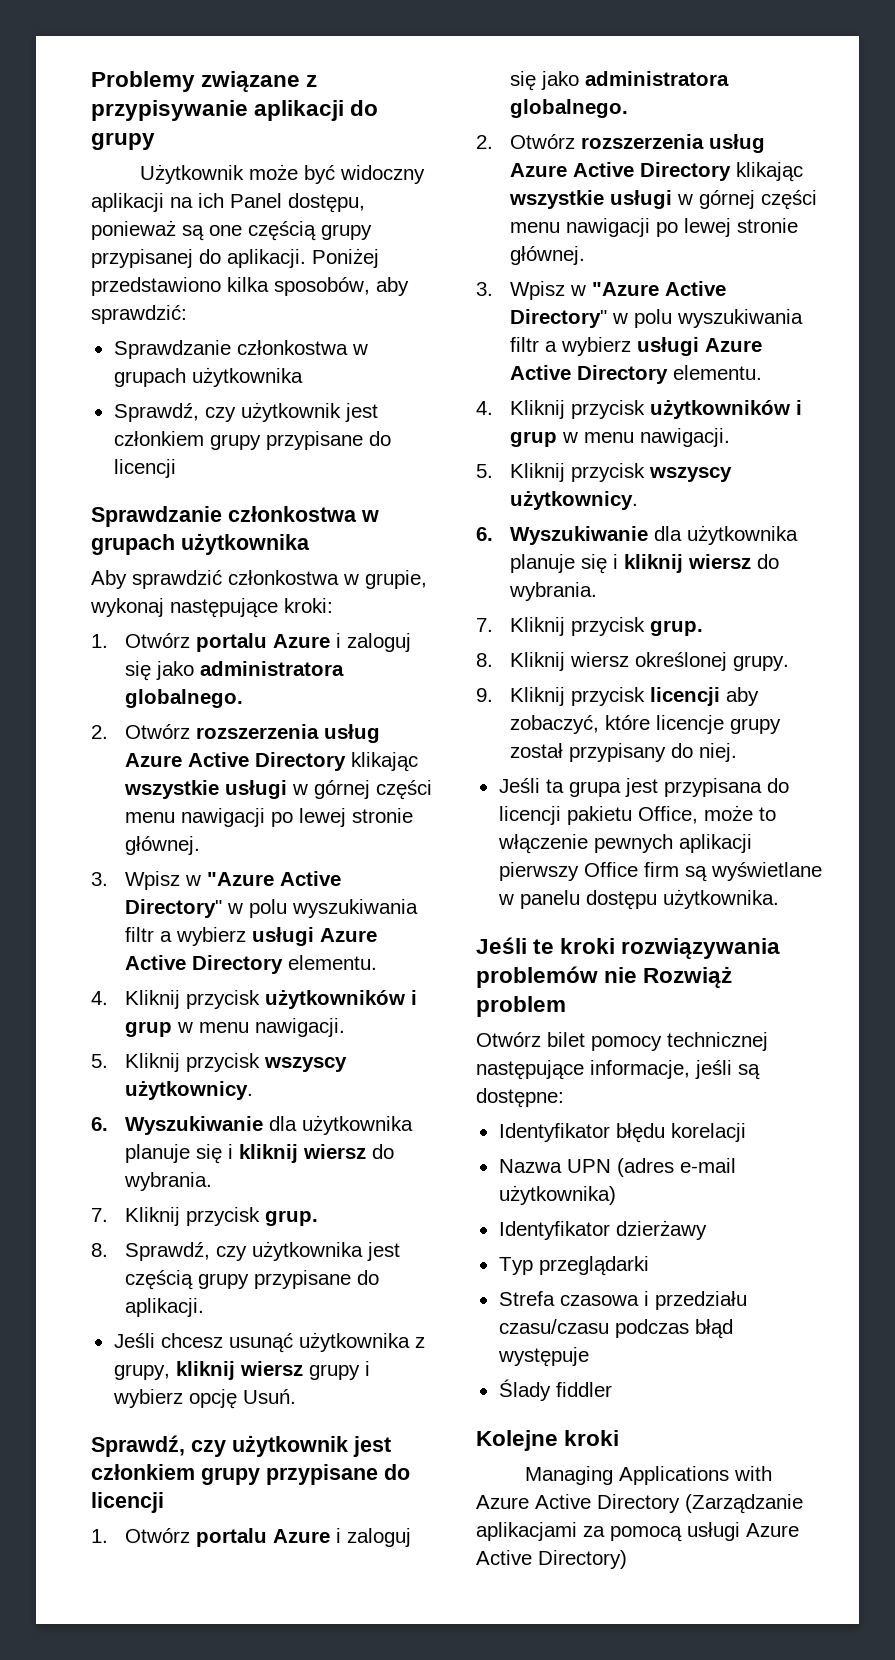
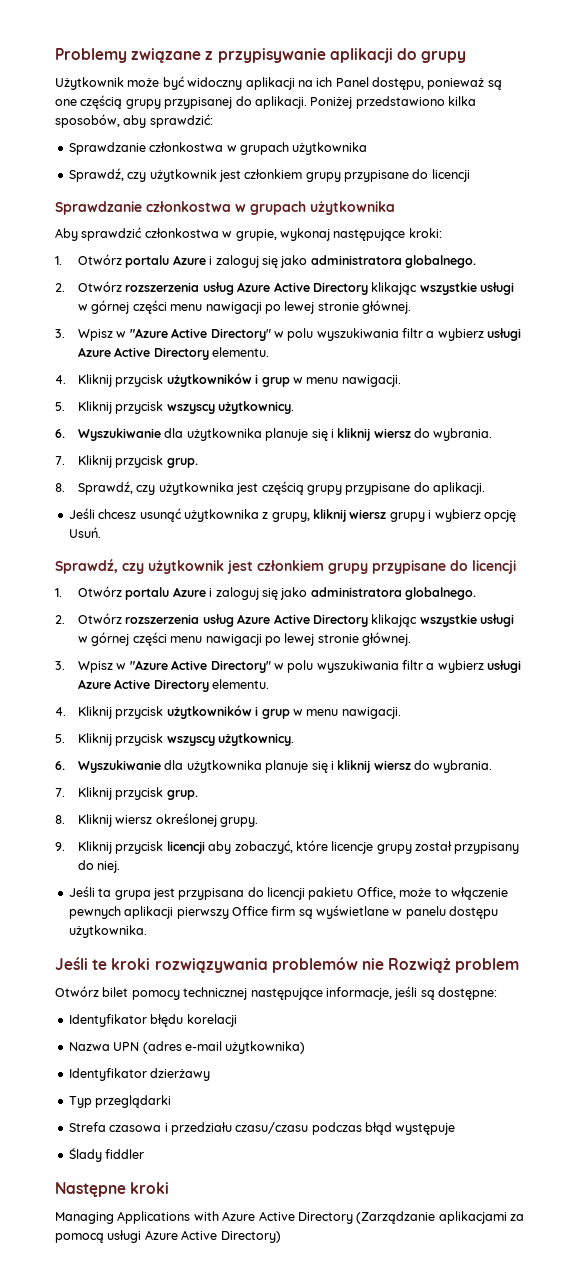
- Kolejne kroki
+ Następne kroki

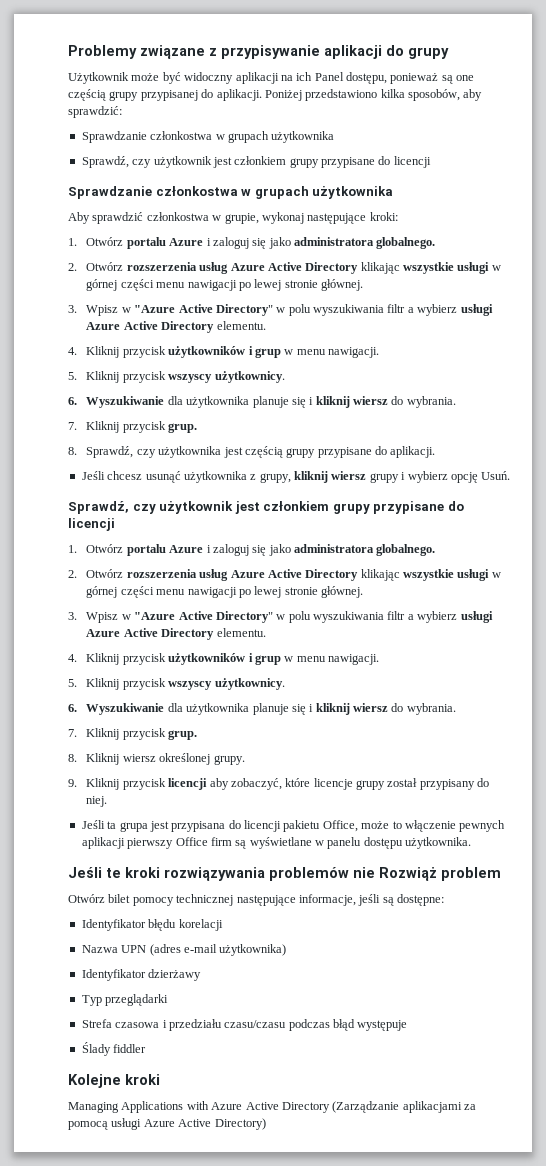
- Następne kroki
+ Kolejne kroki

